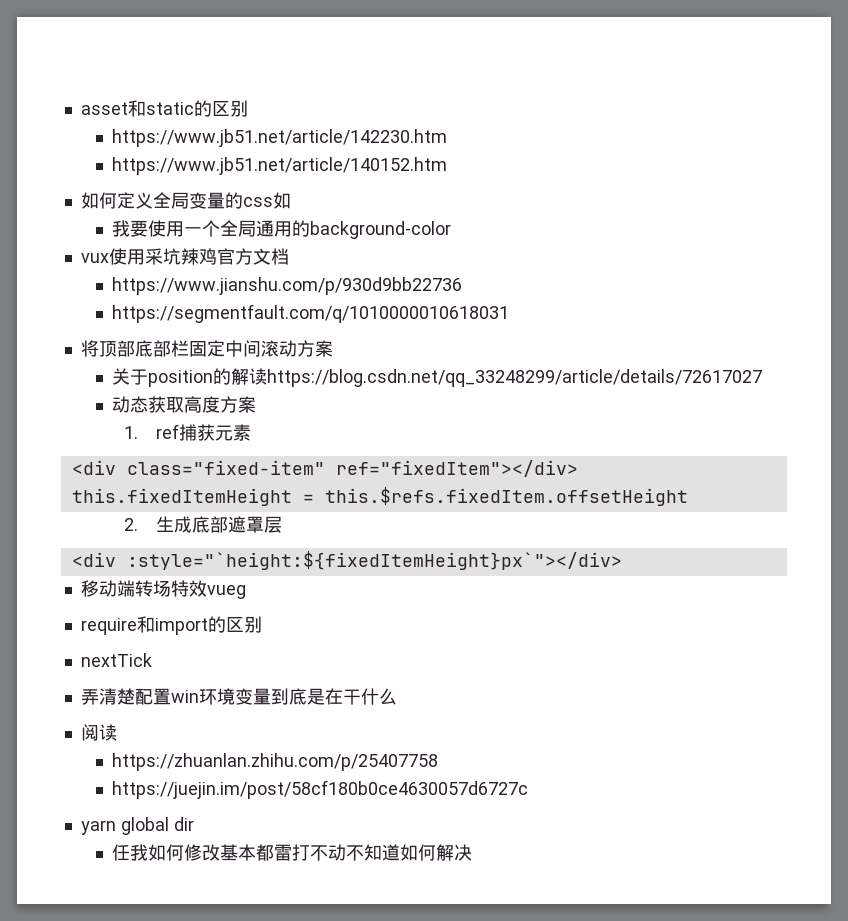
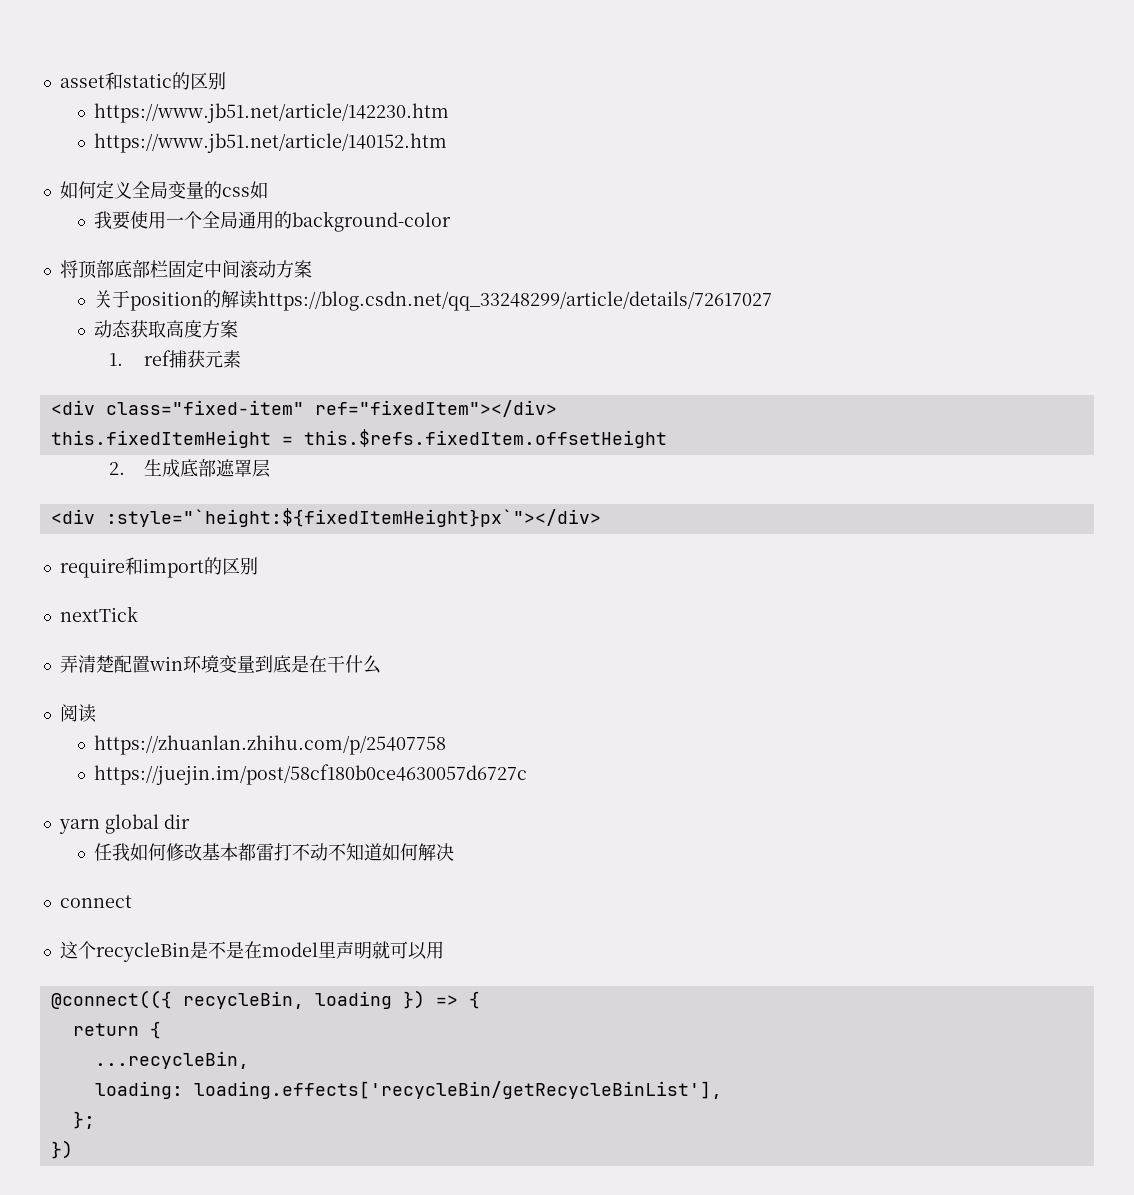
- vux使用采坑辣鸡官方文档
- https://www.jianshu.com/p/930d9bb22736
- https://segmentfault.com/q/1010000010618031
- 移动端转场特效vueg
+ connect
+ 这个recycleBin是不是在model里声明就可以用
+ @connect(({ recycleBin, loading }) => {
+ return {
+ ...recycleBin,
+ loading: loading.effects['recycleBin/getRecycleBinList'],
+ };
+ })

